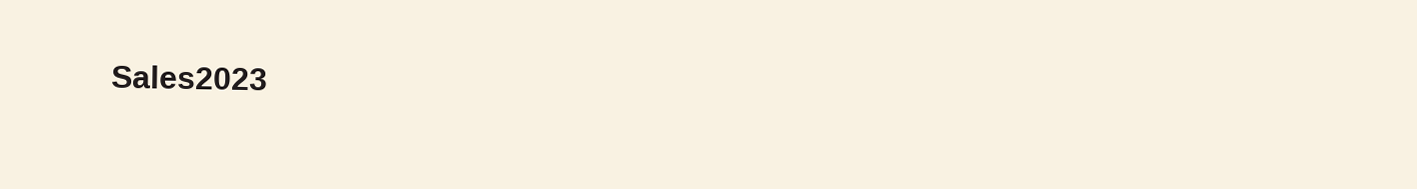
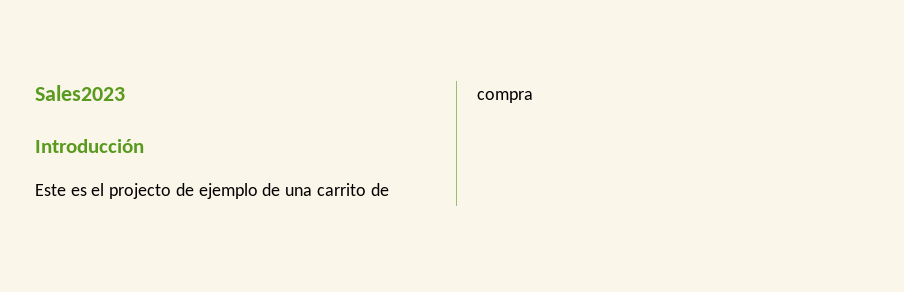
+ Introducción
+ Este es el projecto de ejemplo de una carrito de compra

